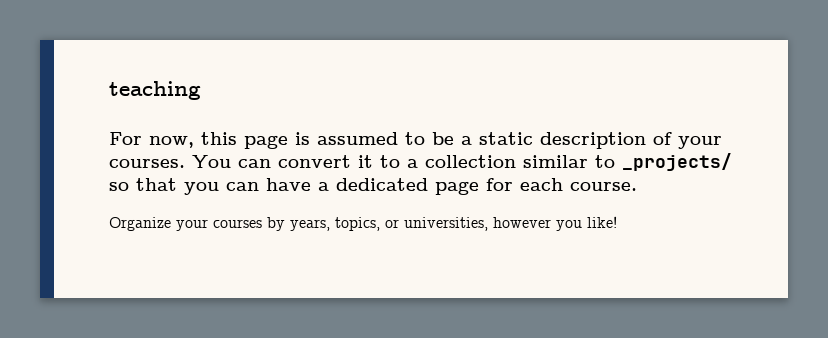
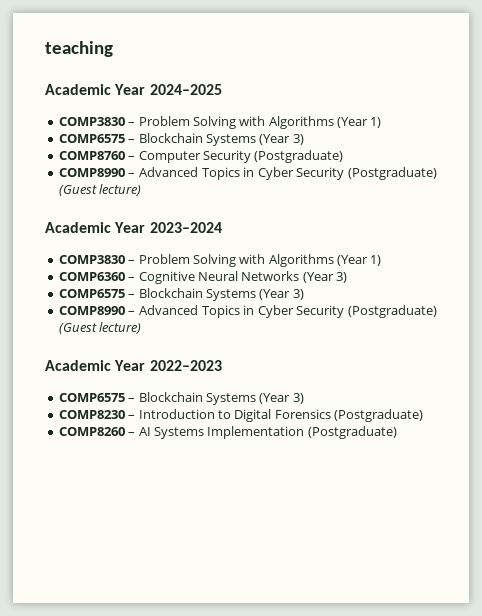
- For now, this page is assumed to be a static description of your courses. You can convert it to a collection similar to _projects/ so that you can have a dedicated page for each course.
- Organize your courses by years, topics, or universities, however you like!
+ Academic Year 2024–2025
+ COMP3830 – Problem Solving with Algorithms (Year 1)
+ COMP6575 – Blockchain Systems (Year 3)
+ COMP8760 – Computer Security (Postgraduate)
+ COMP8990 – Advanced Topics in Cyber Security (Postgraduate) (Guest lecture)
+ Academic Year 2023–2024
+ COMP3830 – Problem Solving with Algorithms (Year 1)
+ COMP6360 – Cognitive Neural Networks (Year 3)
+ COMP6575 – Blockchain Systems (Year 3)
+ COMP8990 – Advanced Topics in Cyber Security (Postgraduate) (Guest lecture)
+ Academic Year 2022–2023
+ COMP6575 – Blockchain Systems (Year 3)
+ COMP8230 – Introduction to Digital Forensics (Postgraduate)
+ COMP8260 – AI Systems Implementation (Postgraduate)

